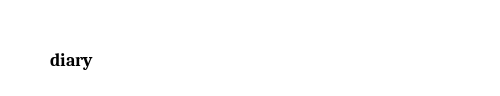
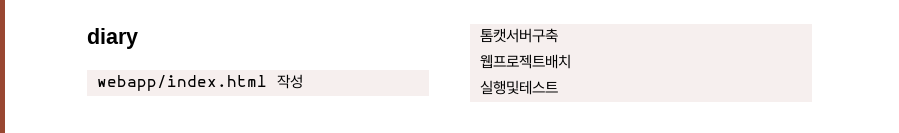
+ webapp/index.html 작성
+ 톰캣서버구축
+ 웹프로젝트배치
+ 실행및테스트

